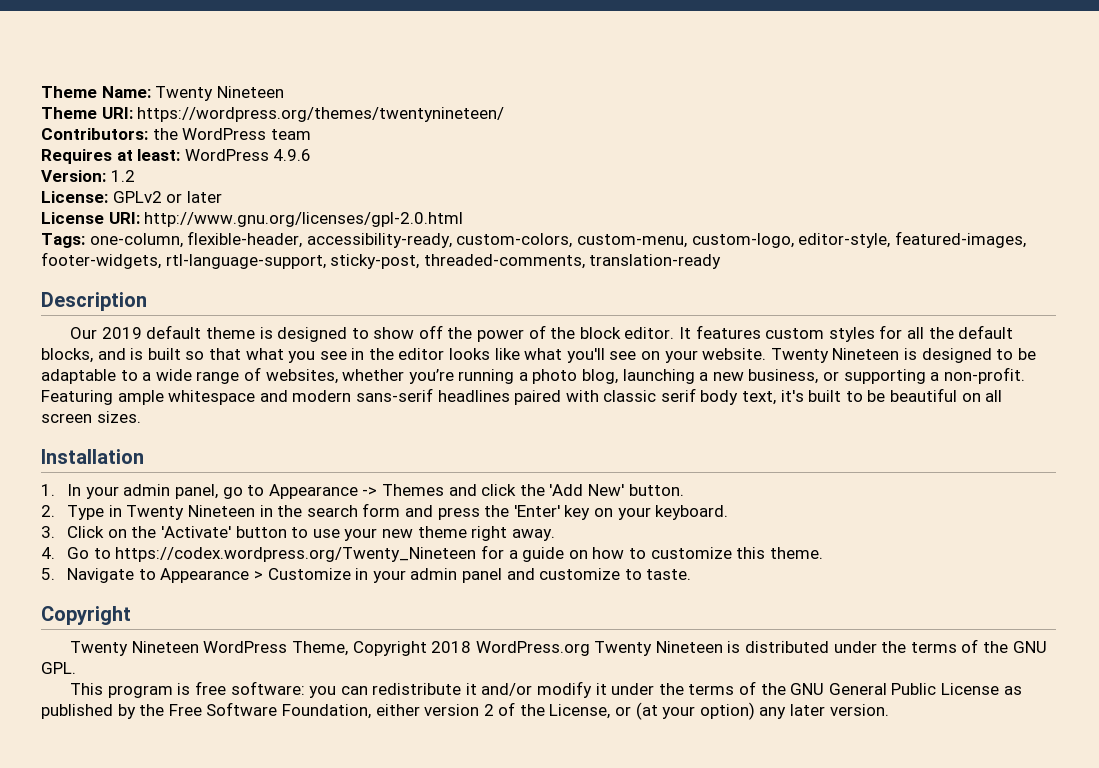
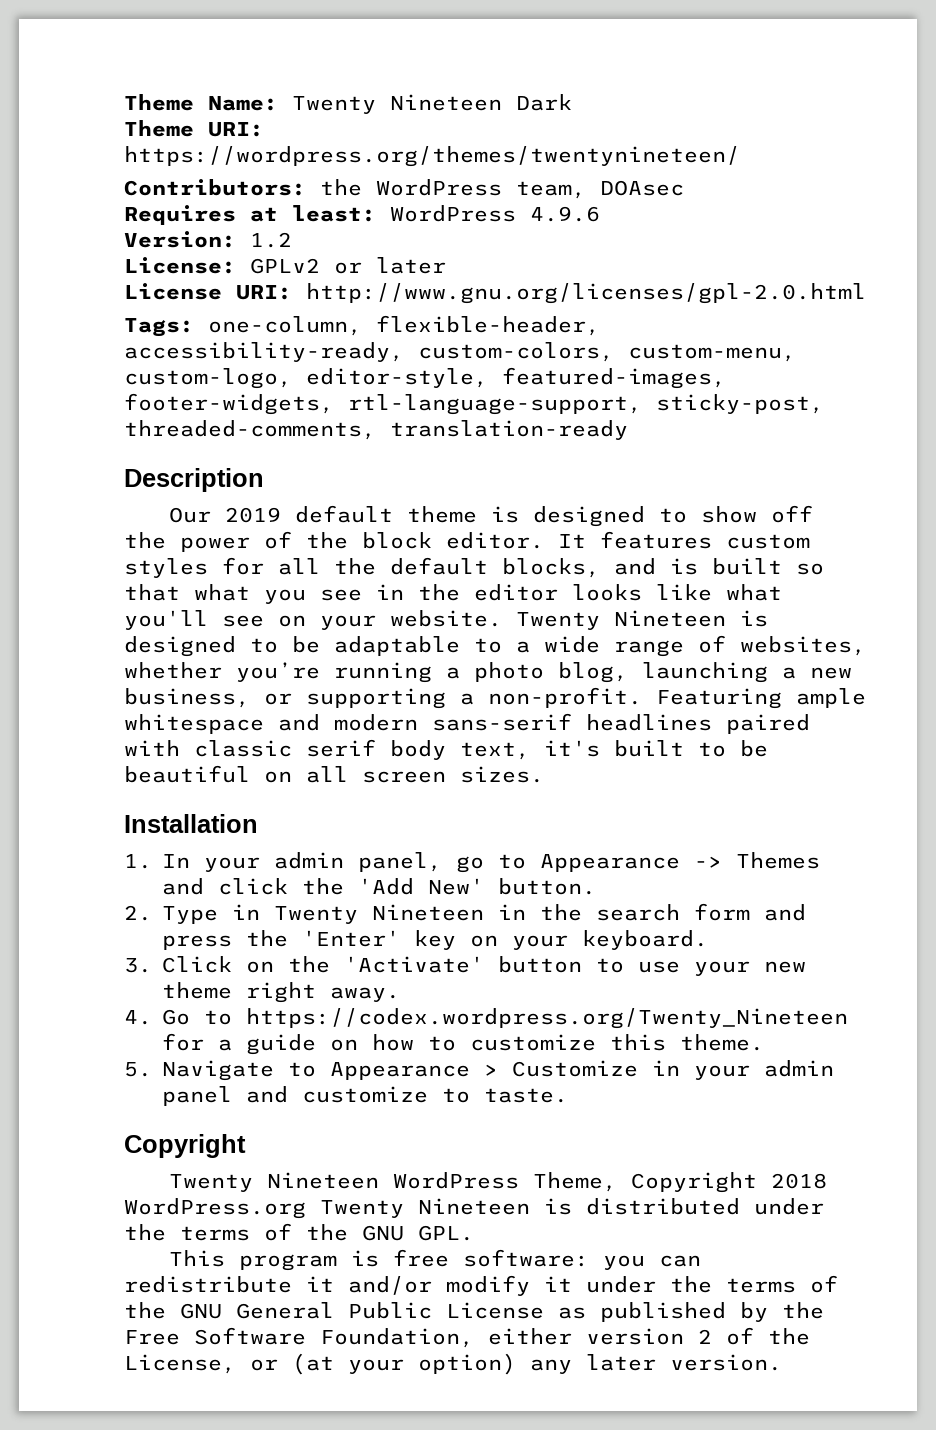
- Theme Name: Twenty Nineteen
+ Theme Name: Twenty Nineteen Dark
- Contributors: the WordPress team
+ Contributors: the WordPress team, DOAsec

